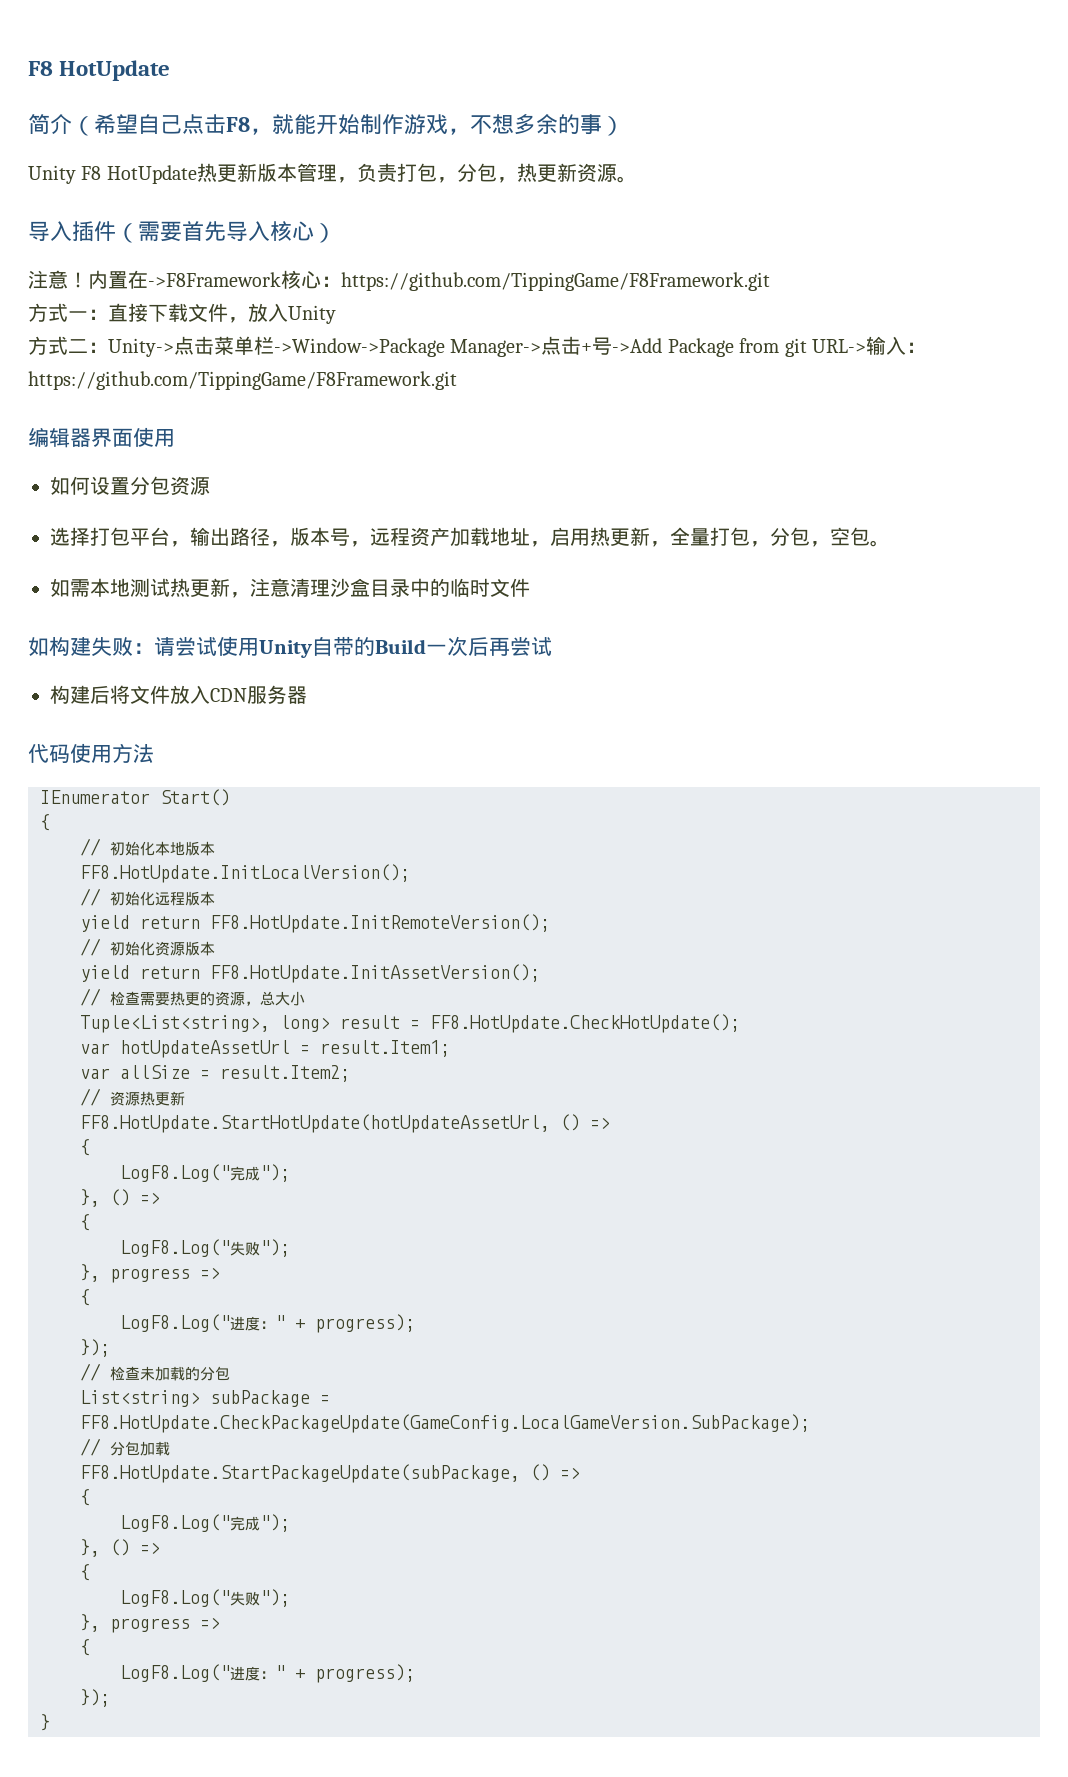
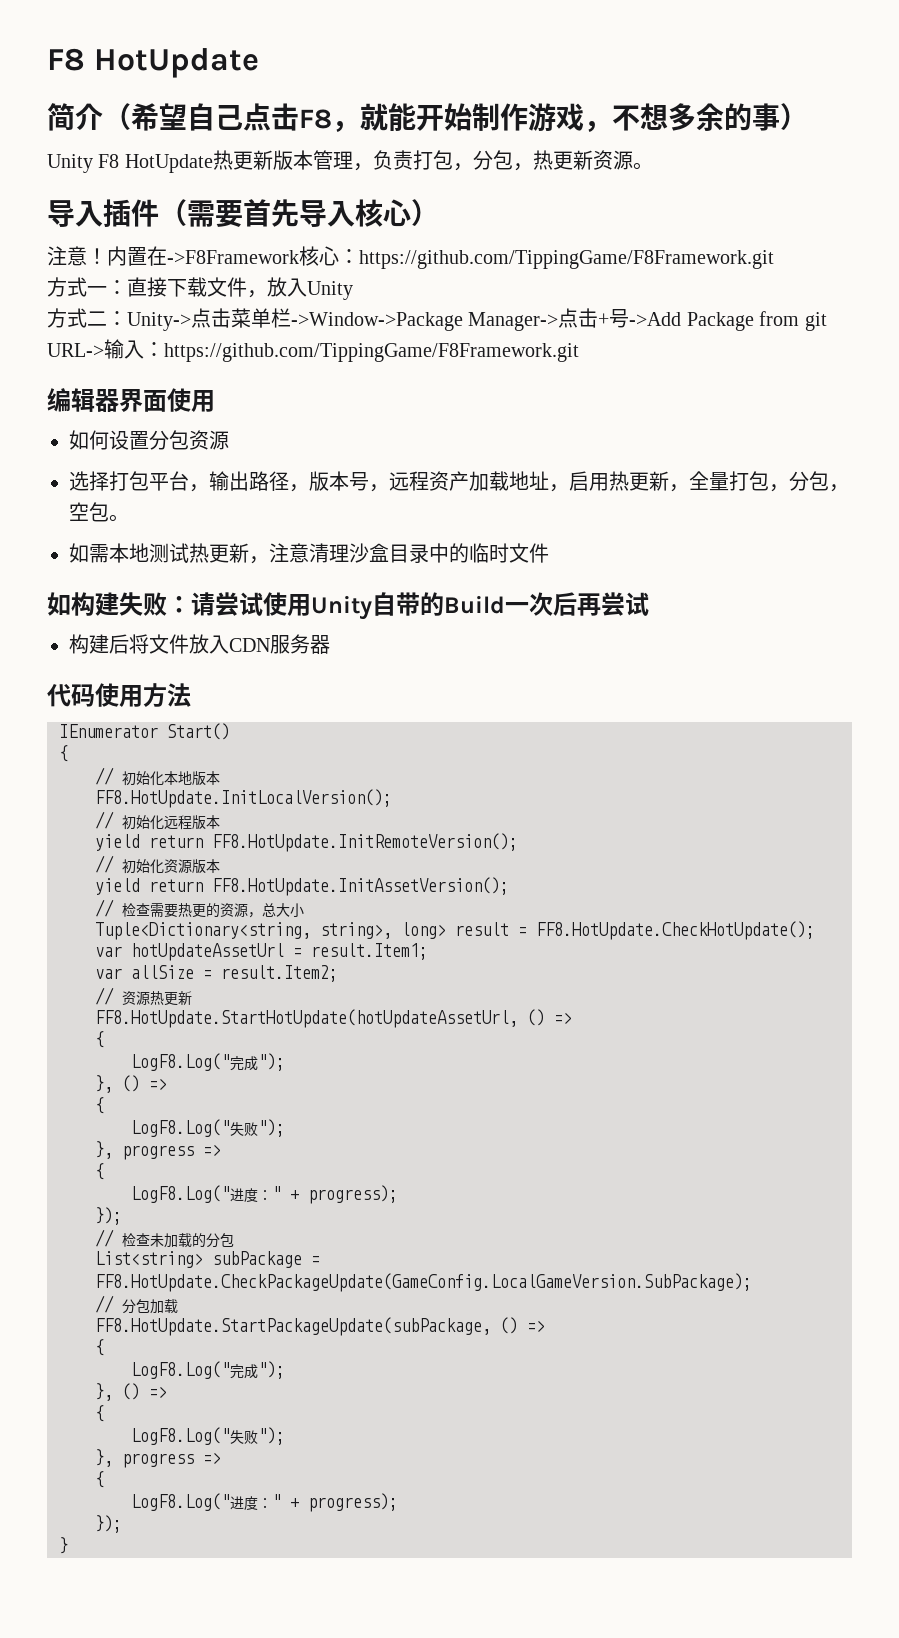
- Tuple<List<string>, long> result = FF8.HotUpdate.CheckHotUpdate();
+ Tuple<Dictionary<string, string>, long> result = FF8.HotUpdate.CheckHotUpdate();

